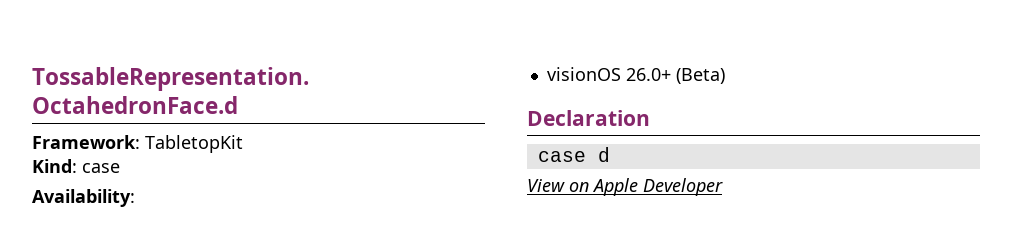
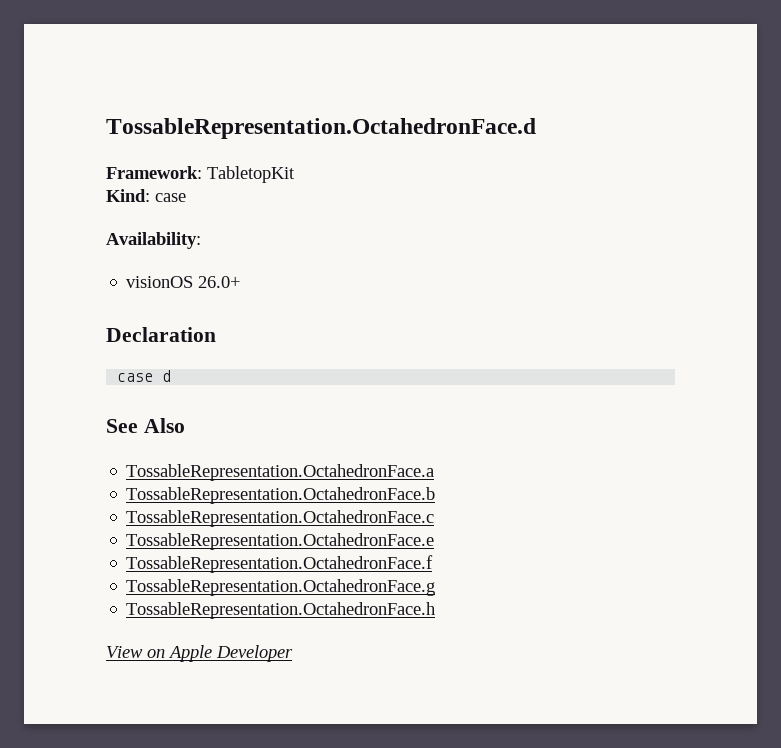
- visionOS 26.0+ (Beta)
+ visionOS 26.0+
+ See Also
+ TossableRepresentation.OctahedronFace.a
+ TossableRepresentation.OctahedronFace.b
+ TossableRepresentation.OctahedronFace.c
+ TossableRepresentation.OctahedronFace.e
+ TossableRepresentation.OctahedronFace.f
+ TossableRepresentation.OctahedronFace.g
+ TossableRepresentation.OctahedronFace.h

